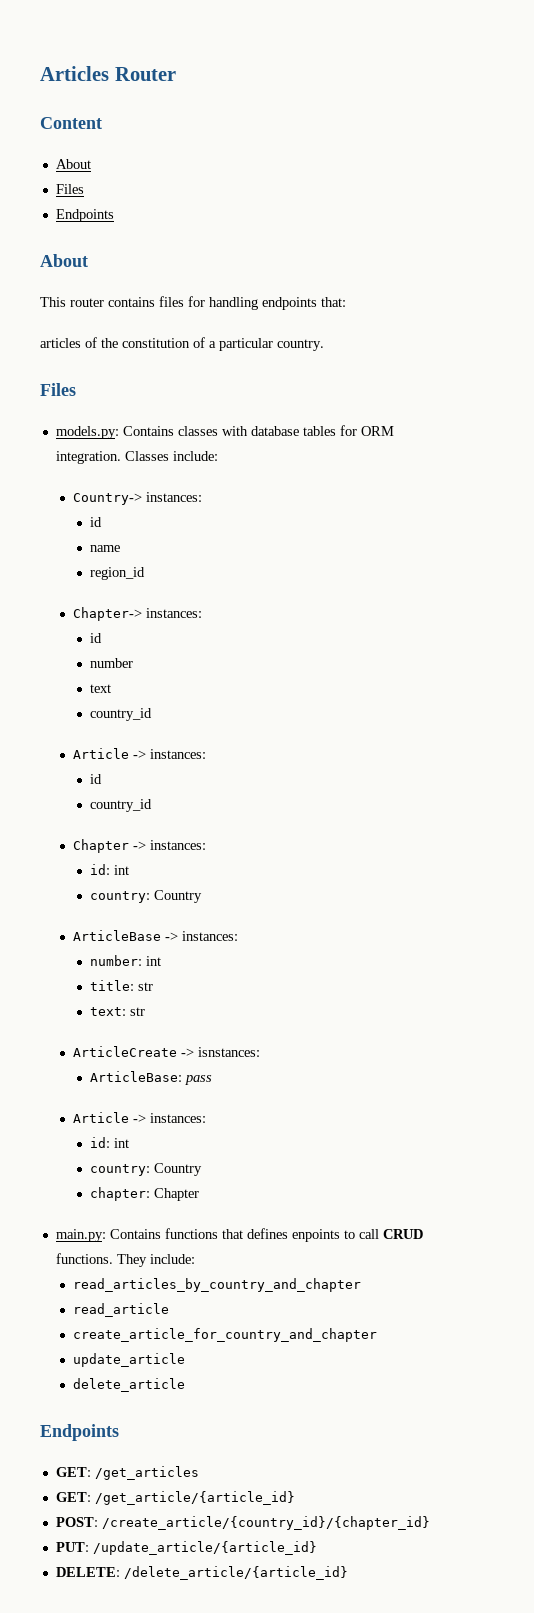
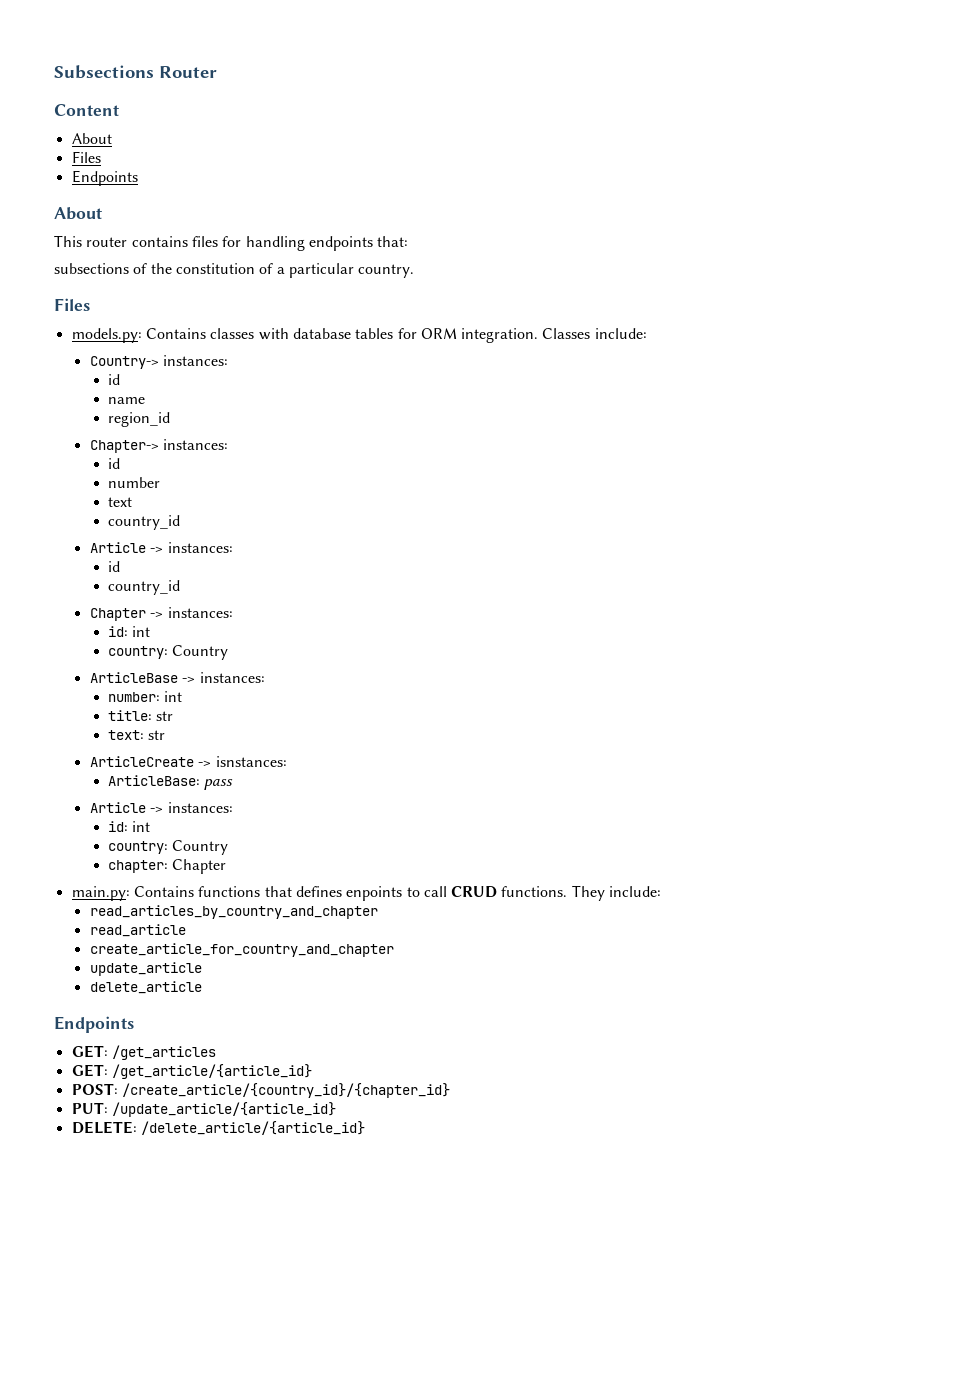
- Articles Router
+ Subsections Router
- articles of the constitution of a particular country.
+ subsections of the constitution of a particular country.

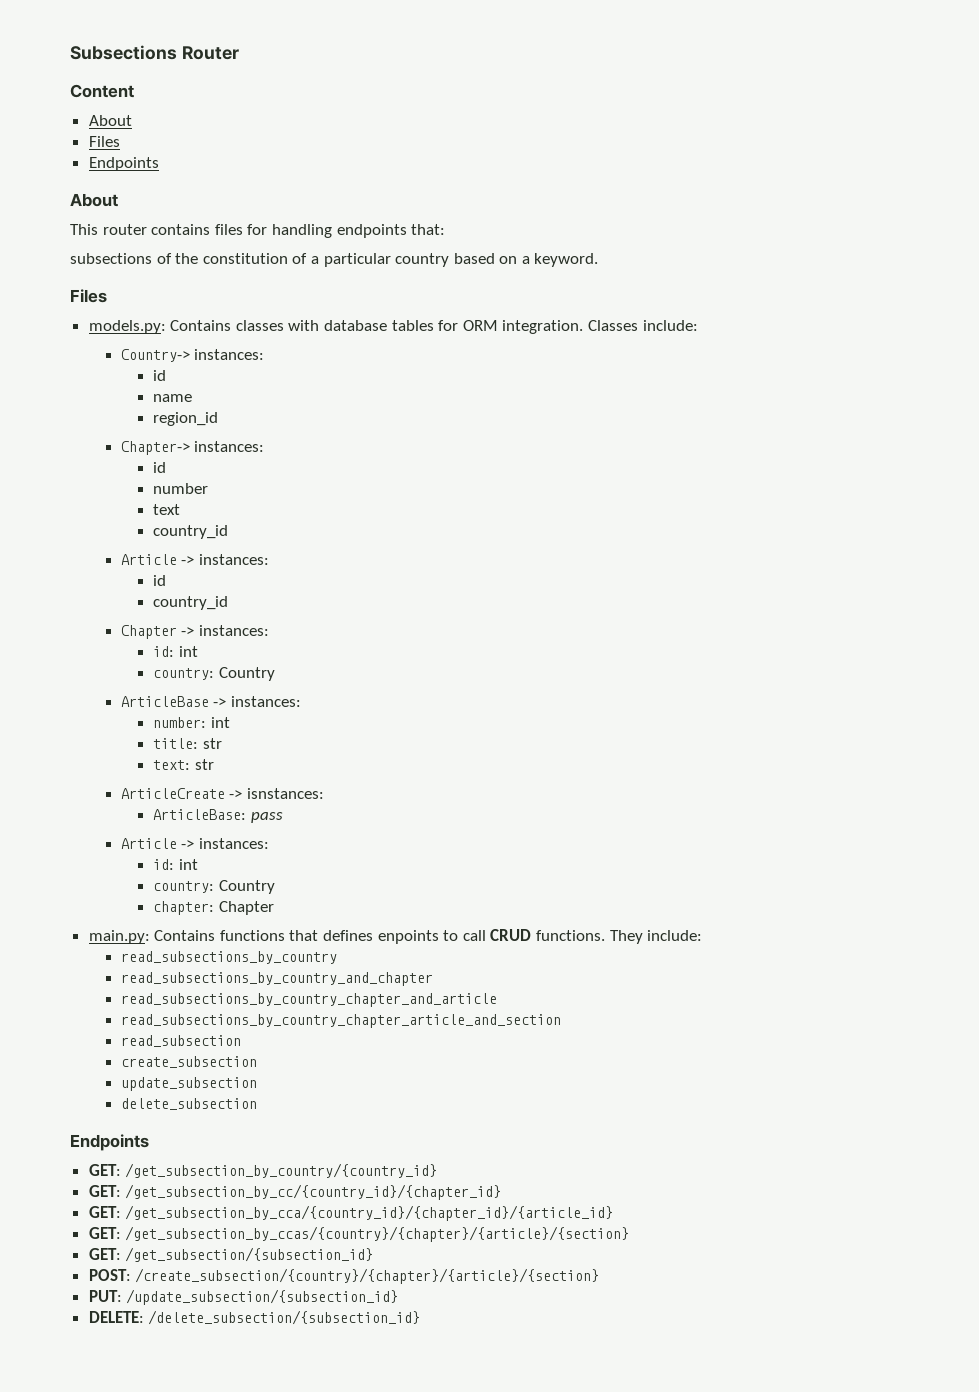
- subsections of the constitution of a particular country.
+ subsections of the constitution of a particular country based on a keyword.
- read_articles_by_country_and_chapter
- read_article
- create_article_for_country_and_chapter
- update_article
- delete_article
+ read_subsections_by_country
+ read_subsections_by_country_and_chapter
+ read_subsections_by_country_chapter_and_article
+ read_subsections_by_country_chapter_article_and_section
+ read_subsection
+ create_subsection
+ update_subsection
+ delete_subsection
- GET: /get_articles
- GET: /get_article/{article_id}
+ GET: /get_subsection_by_country/{country_id}
+ GET: /get_subsection_by_cc/{country_id}/{chapter_id}
+ GET: /get_subsection_by_cca/{country_id}/{chapter_id}/{article_id}
+ GET: /get_subsection_by_ccas/{country}/{chapter}/{article}/{section}
+ GET: /get_subsection/{subsection_id}
- POST: /create_article/{country_id}/{chapter_id}
+ POST: /create_subsection/{country}/{chapter}/{article}/{section}
- PUT: /update_article/{article_id}
+ PUT: /update_subsection/{subsection_id}
- DELETE: /delete_article/{article_id}
+ DELETE: /delete_subsection/{subsection_id}

